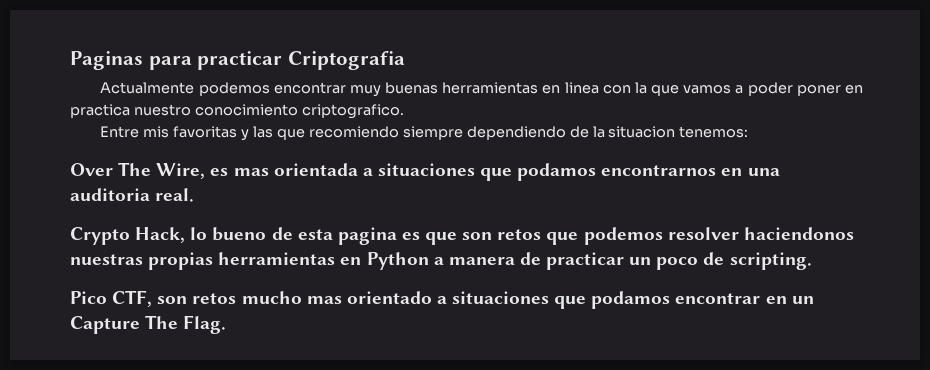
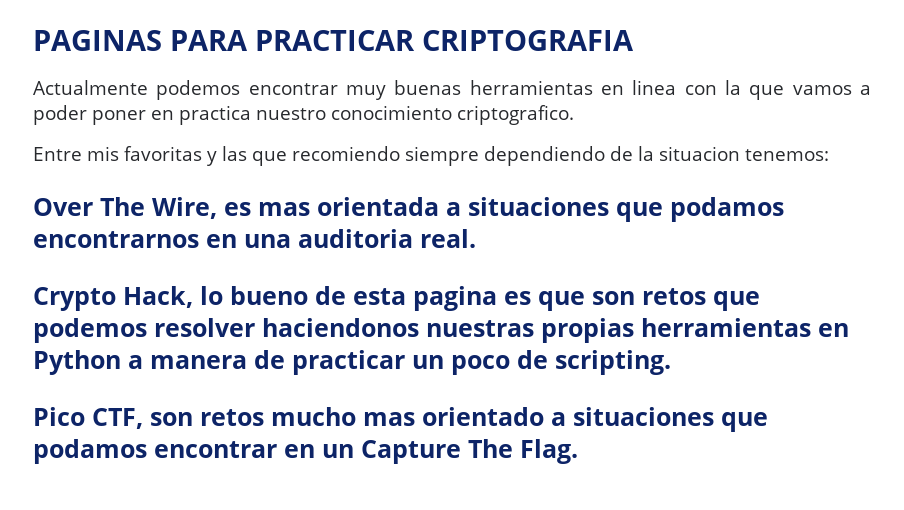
- Paginas para practicar Criptografia
+ PAGINAS PARA PRACTICAR CRIPTOGRAFIA

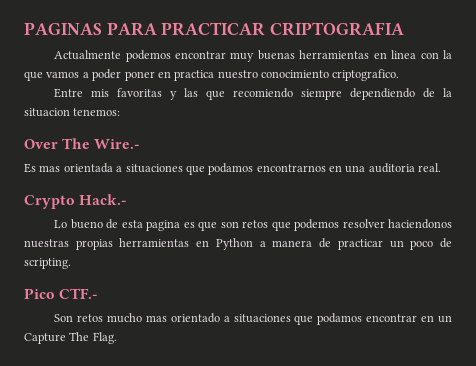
- Over The Wire, es mas orientada a situaciones que podamos encontrarnos en una auditoria real.
+ Over The Wire.-
+ Es mas orientada a situaciones que podamos encontrarnos en una auditoria real.
- Crypto Hack, lo bueno de esta pagina es que son retos que podemos resolver haciendonos nuestras propias herramientas en Python a manera de practicar un poco de scripting.
+ Crypto Hack.-
+ Lo bueno de esta pagina es que son retos que podemos resolver haciendonos nuestras propias herramientas en Python a manera de practicar un poco de scripting.
- Pico CTF, son retos mucho mas orientado a situaciones que podamos encontrar en un Capture The Flag.
+ Pico CTF.-
+ Son retos mucho mas orientado a situaciones que podamos encontrar en un Capture The Flag.

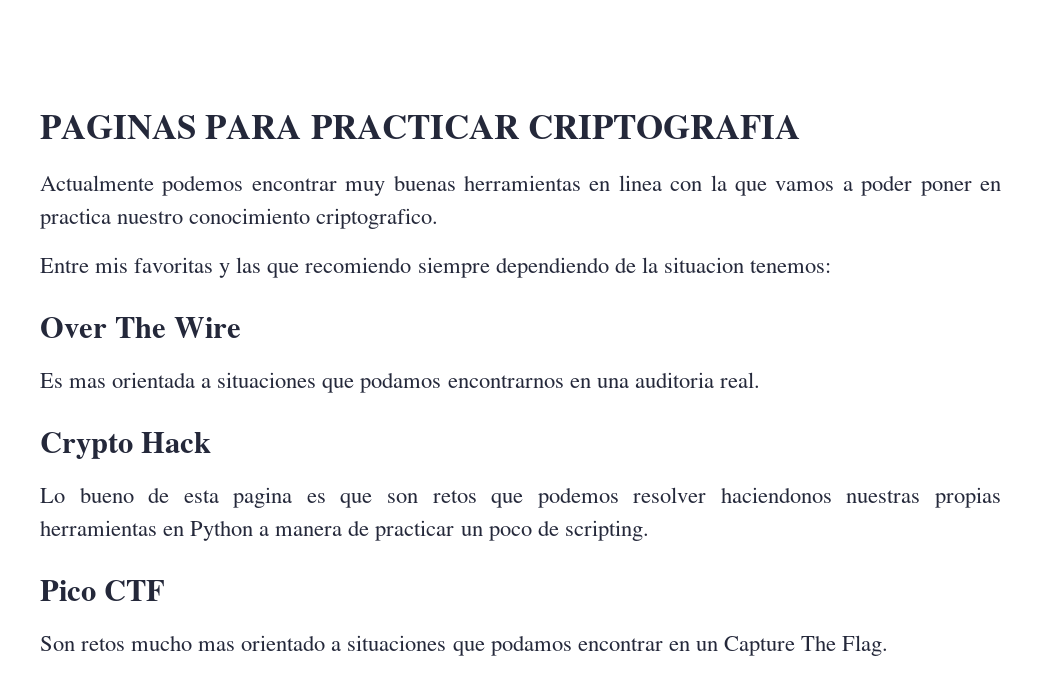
- Over The Wire.-
+ Over The Wire
- Crypto Hack.-
+ Crypto Hack
- Pico CTF.-
+ Pico CTF

